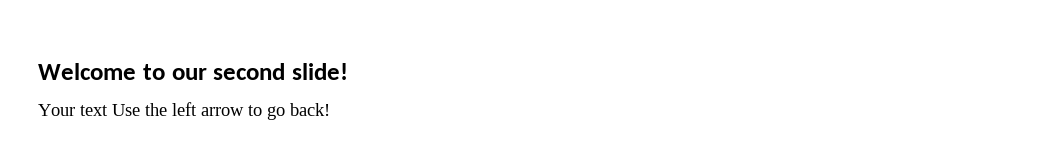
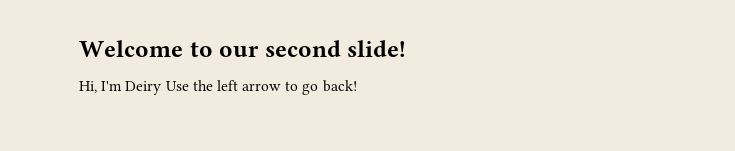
- Your text Use the left arrow to go back!
+ Hi, I'm Deiry Use the left arrow to go back!

